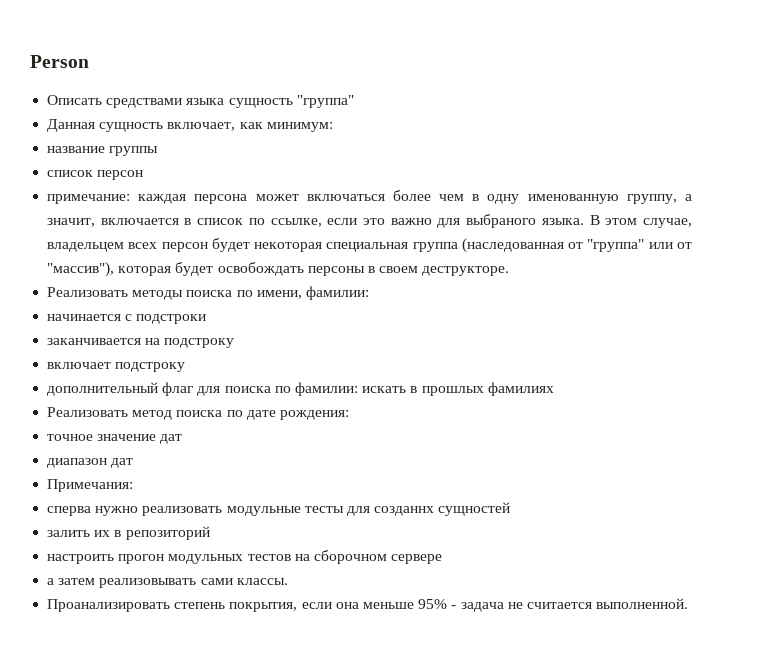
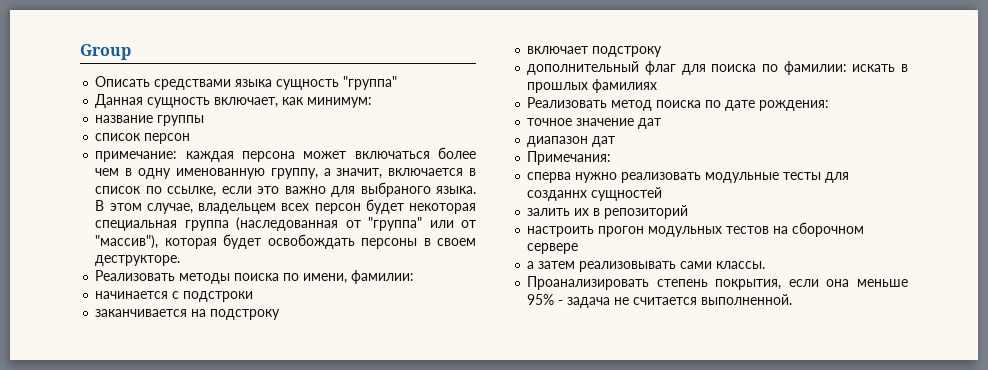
- Person
+ Group

